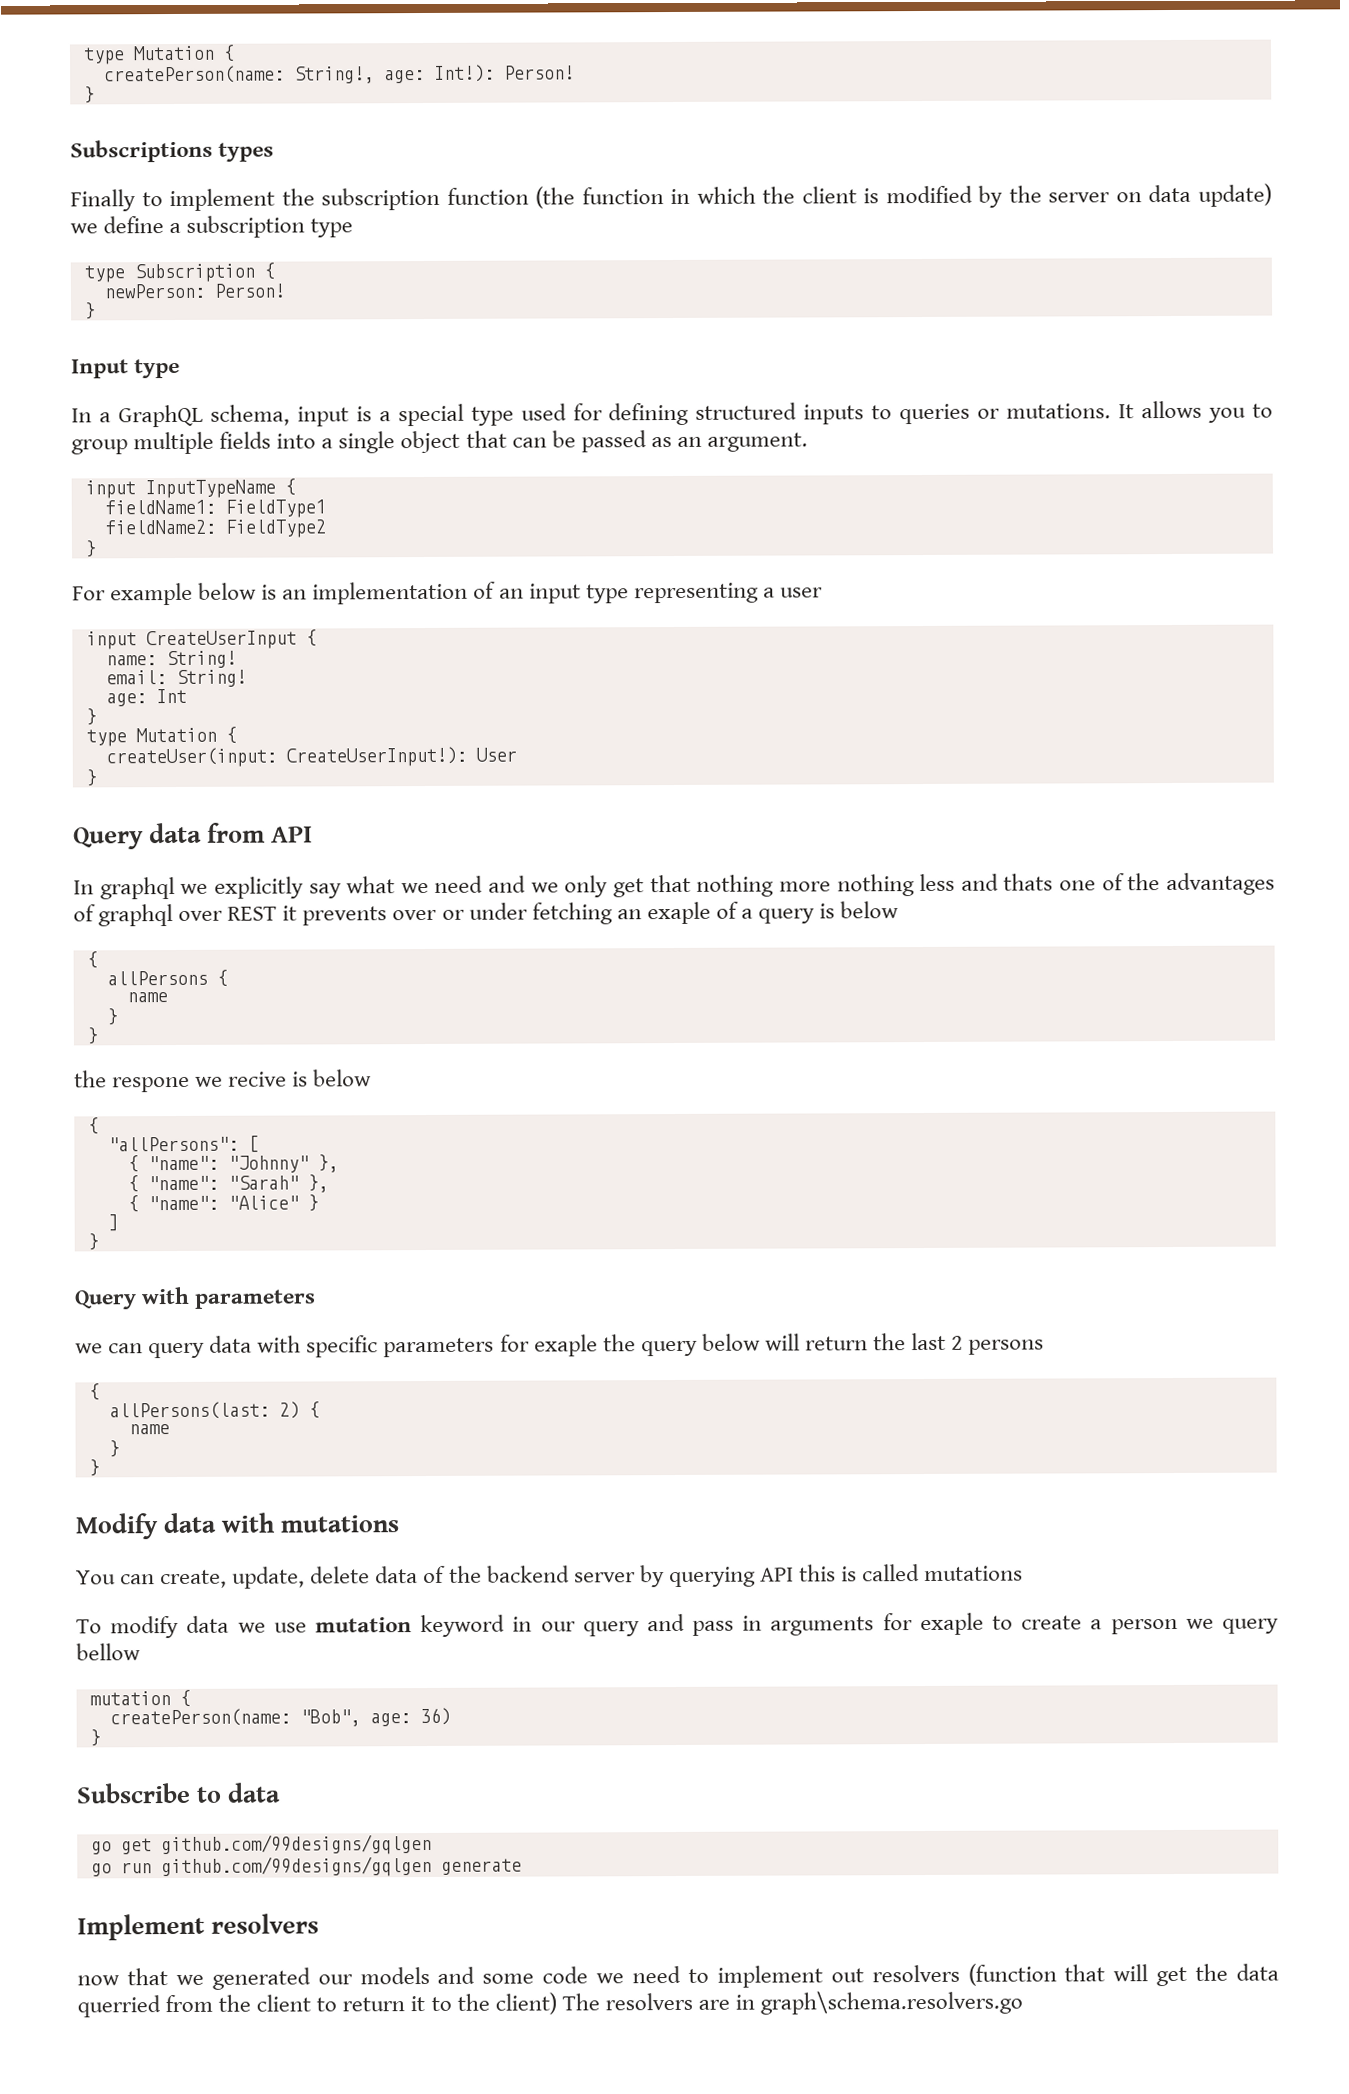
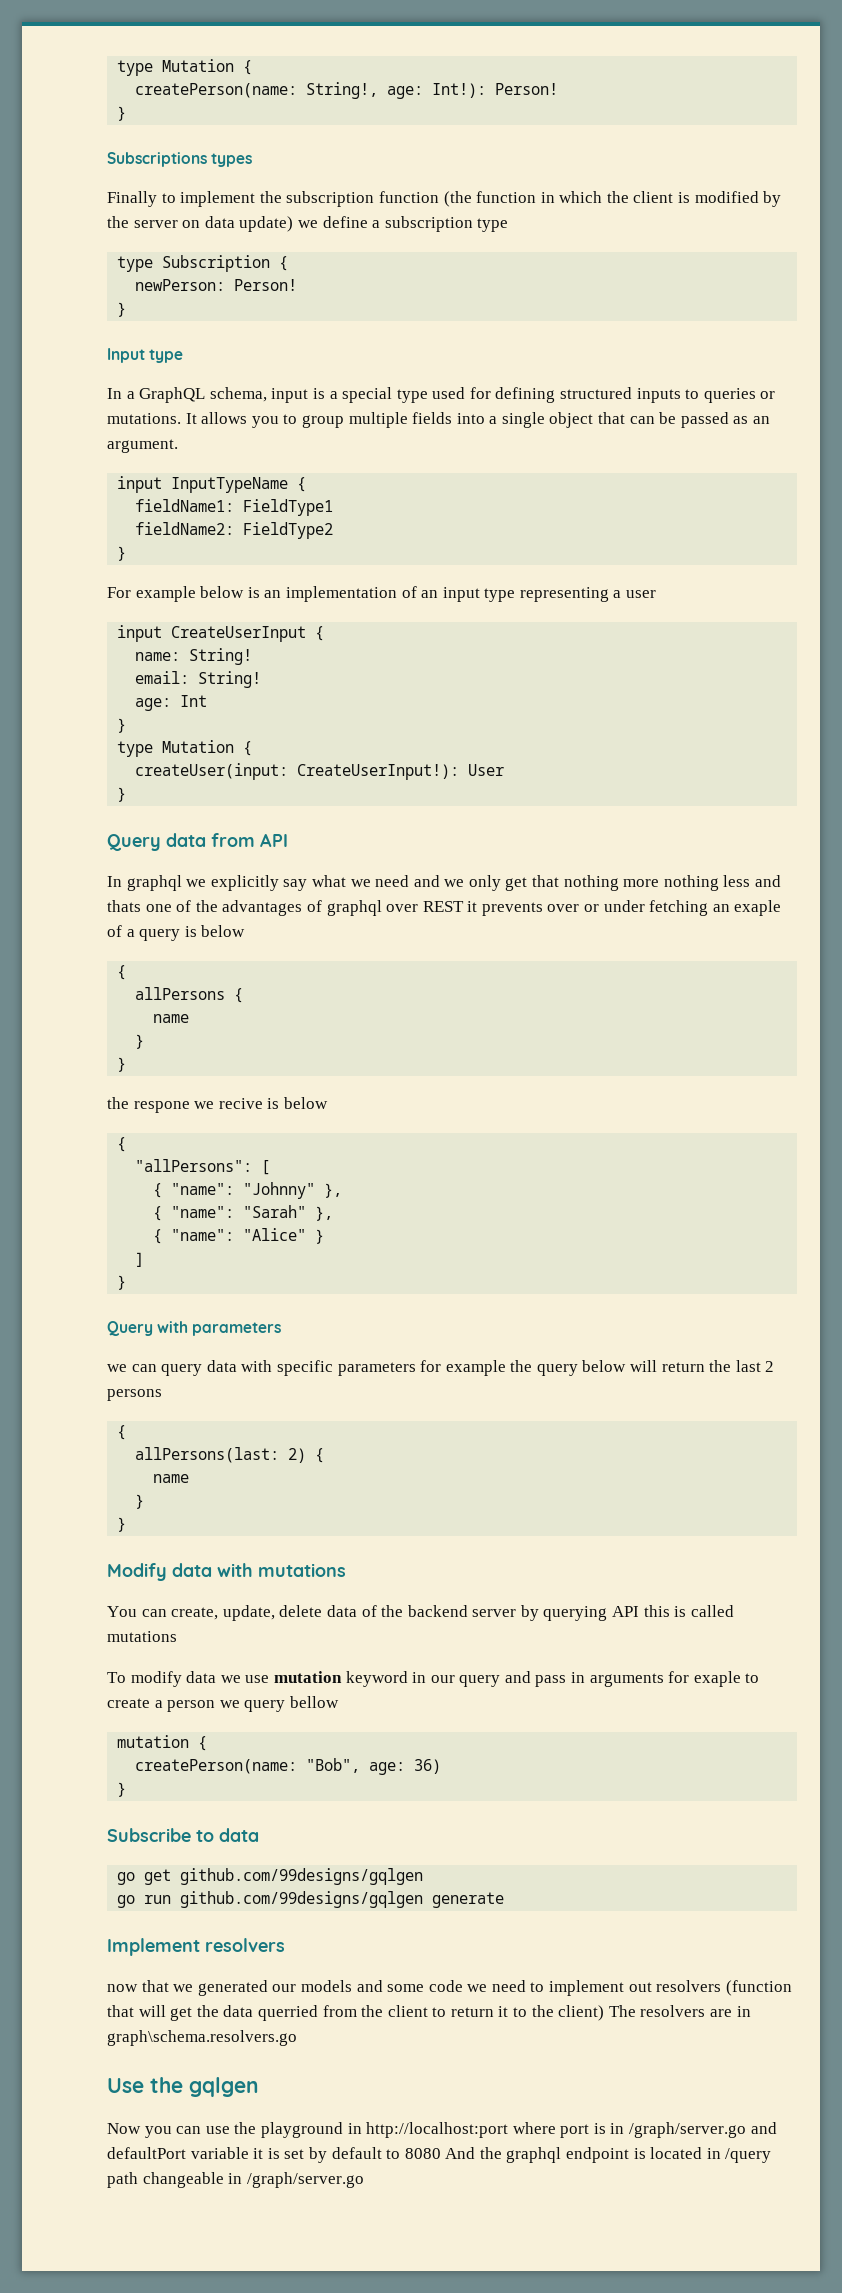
- we can query data with specific parameters for exaple the query below will return the last 2 persons
+ we can query data with specific parameters for example the query below will return the last 2 persons
+ Use the gqlgen
+ Now you can use the playground in http://localhost:port where port is in /graph/server.go and defaultPort variable it is set by default to 8080 And the graphql endpoint is located in /query path changeable in /graph/server.go

